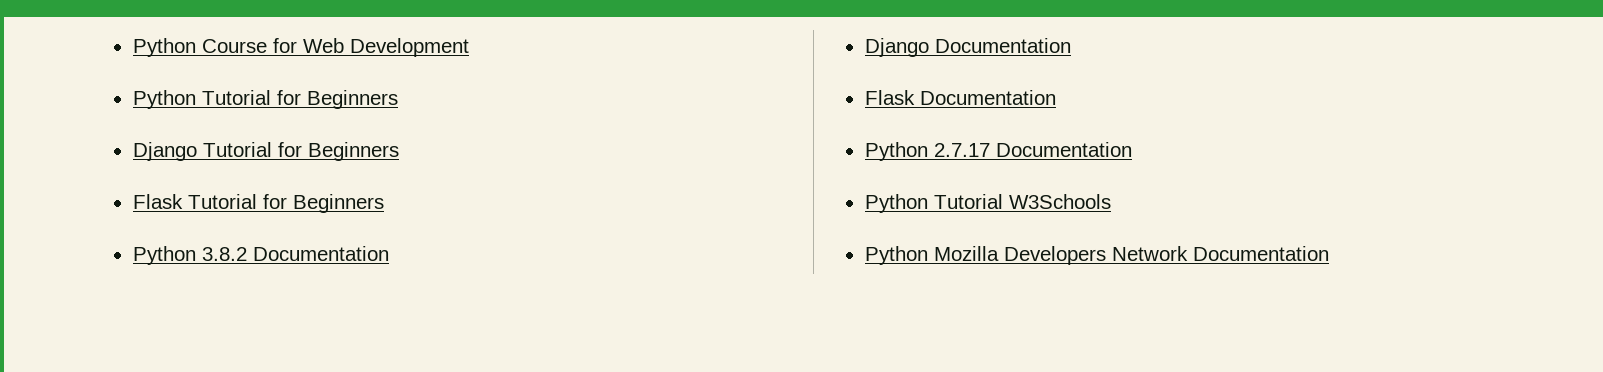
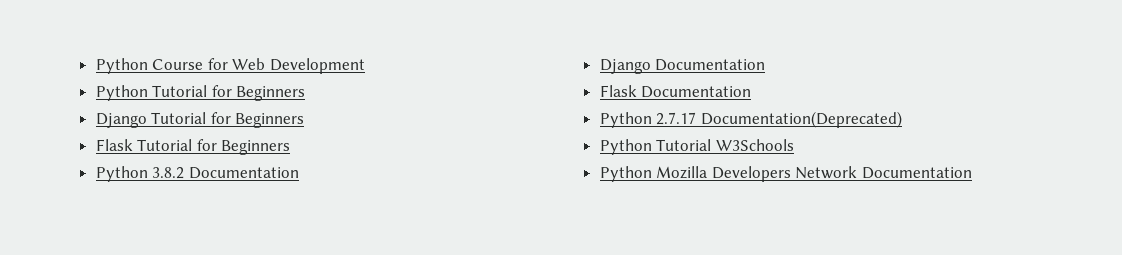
- Python 2.7.17 Documentation
+ Python 2.7.17 Documentation(Deprecated)

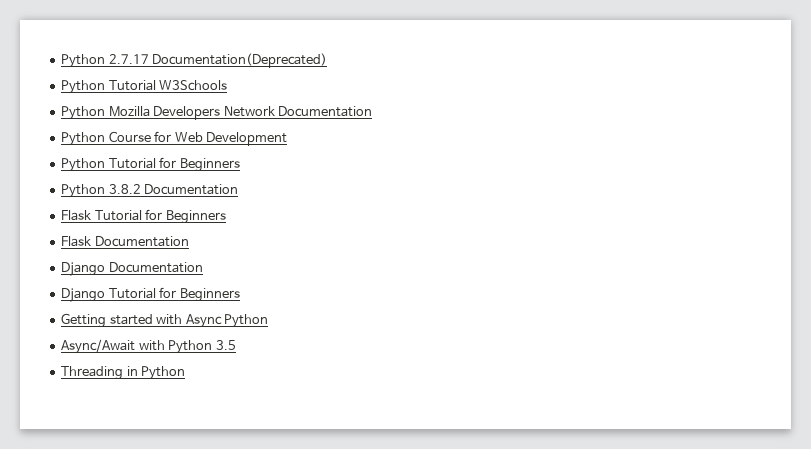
- Python Course for Web Development
- Python Tutorial for Beginners
- Django Tutorial for Beginners
- Flask Tutorial for Beginners
- Python 3.8.2 Documentation
- Django Documentation
- Flask Documentation
+ Python Course for Web Development
+ Python Tutorial for Beginners
+ Python 3.8.2 Documentation
+ Flask Tutorial for Beginners
+ Flask Documentation
+ Django Documentation
+ Django Tutorial for Beginners
+ Getting started with Async Python
+ Async/Await with Python 3.5
+ Threading in Python

